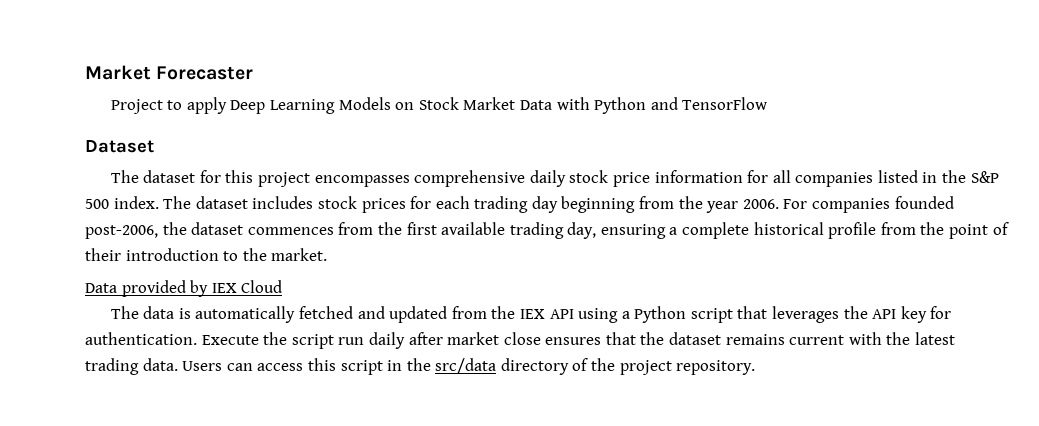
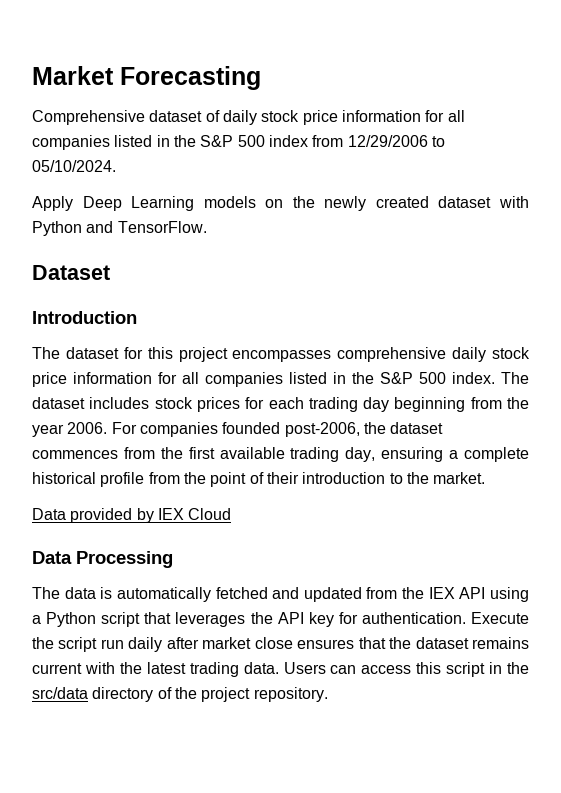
- Market Forecaster
- Project to apply Deep Learning Models on Stock Market Data with Python and TensorFlow
+ Market Forecasting
+ Comprehensive dataset of daily stock price information for all companies listed in the S&P 500 index from 12/29/2006 to 05/10/2024.
+ Apply Deep Learning models on the newly created dataset with Python and TensorFlow.
+ Introduction
+ Data Processing

